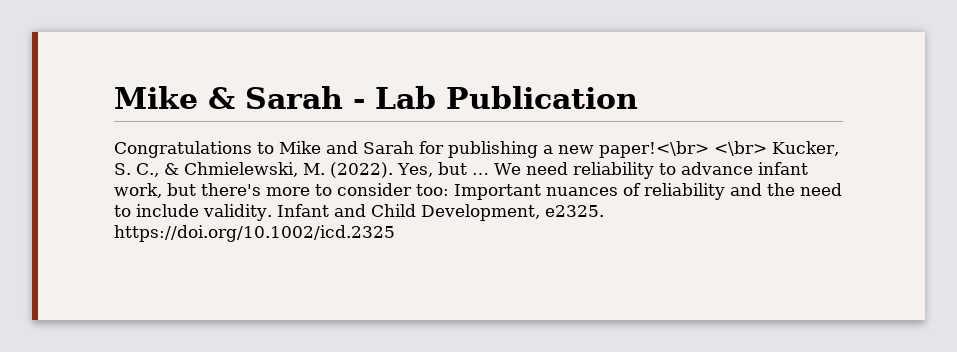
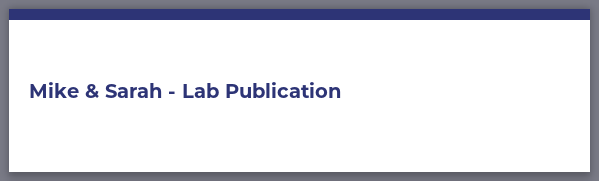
- Congratulations to Mike and Sarah for publishing a new paper!<\br> <\br> Kucker, S. C., & Chmielewski, M. (2022). Yes, but … We need reliability to advance infant work, but there's more to consider too: Important nuances of reliability and the need to include validity. Infant and Child Development, e2325. https://doi.org/10.1002/icd.2325

